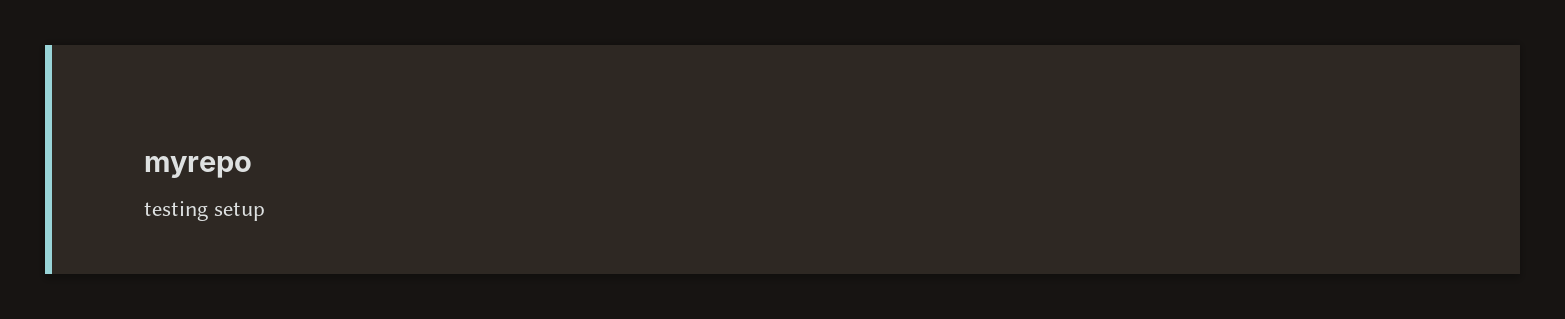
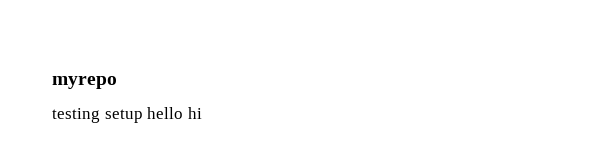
- testing setup
+ testing setup hello hi

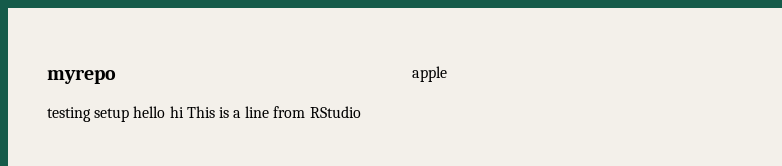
- testing setup hello hi
+ testing setup hello hi This is a line from RStudio apple

